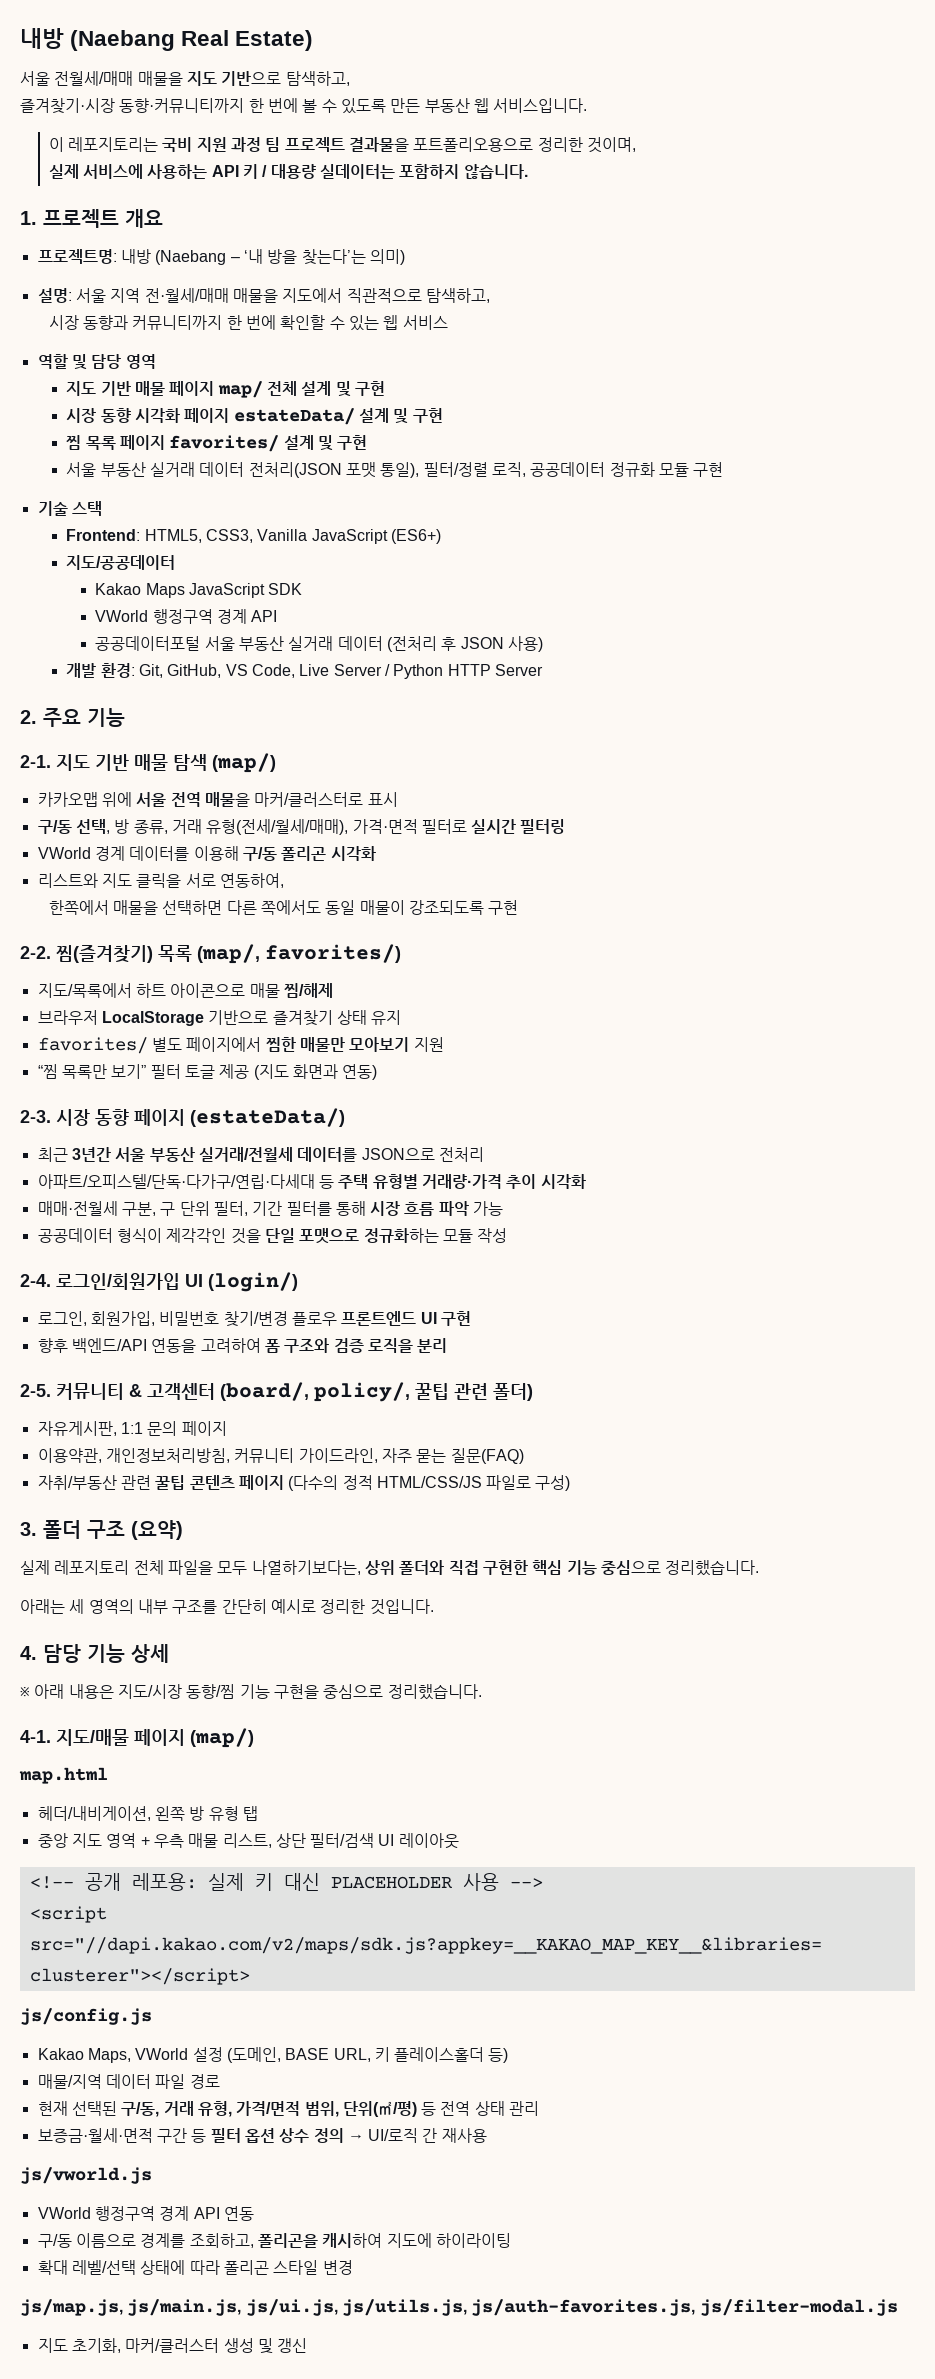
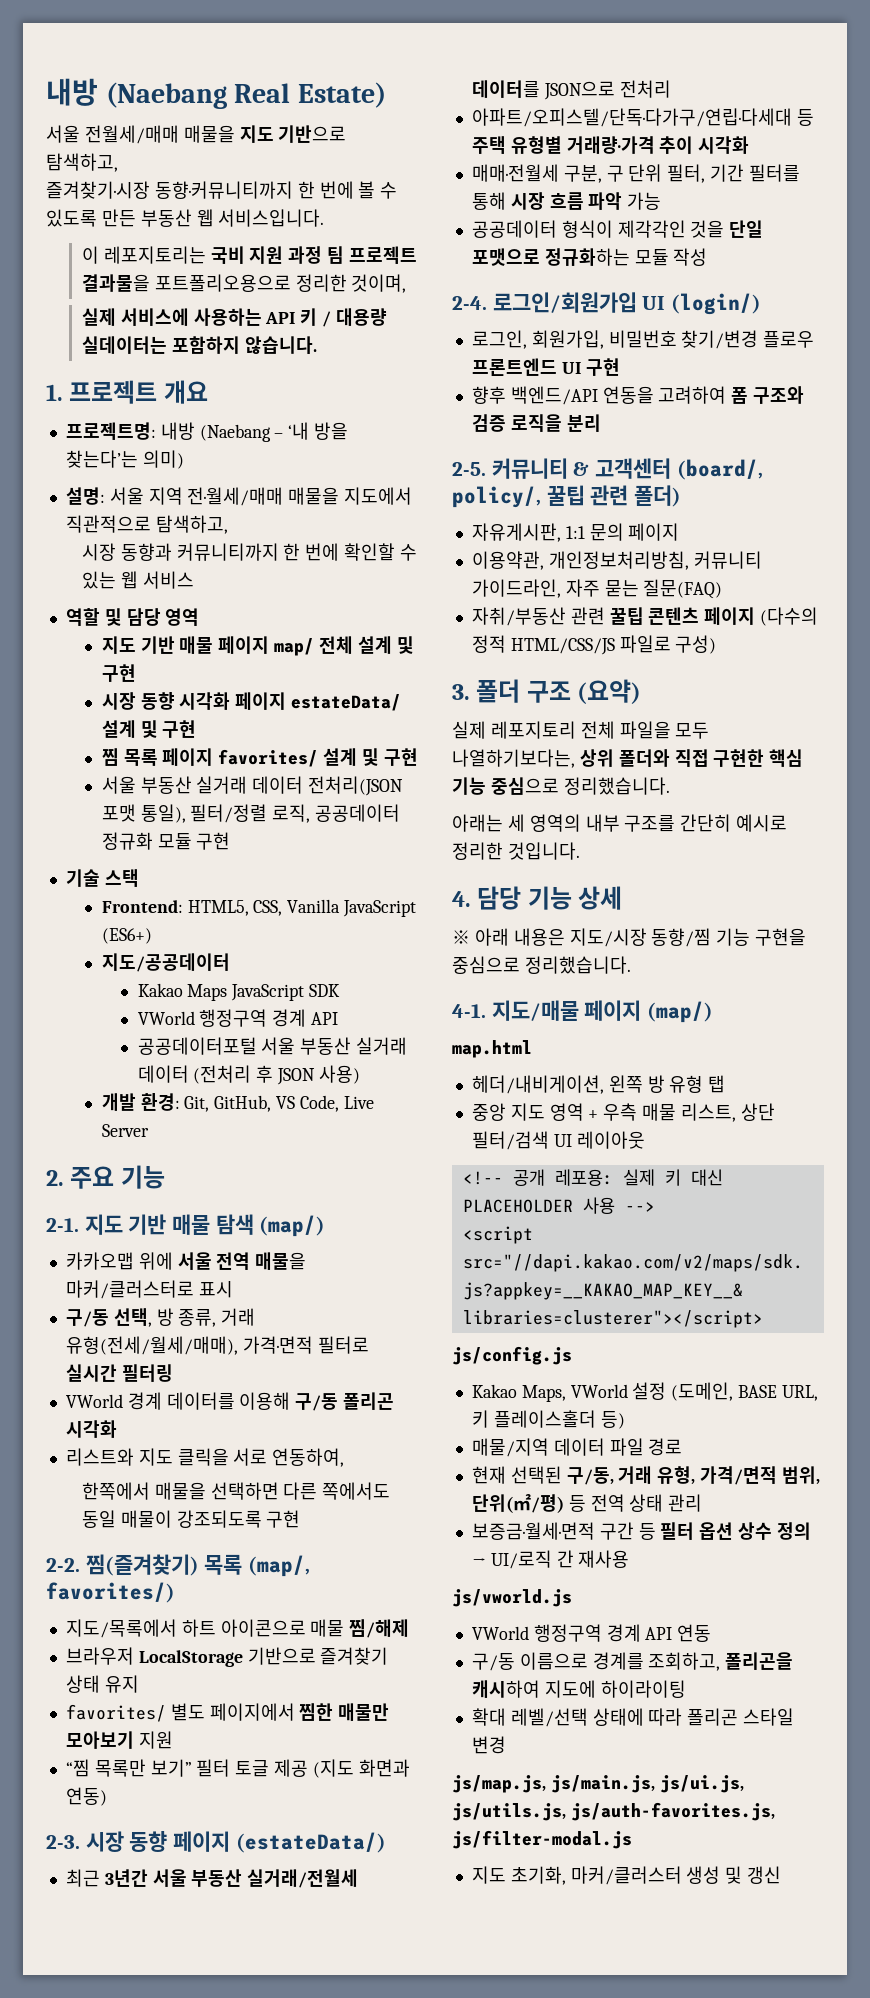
- Frontend: HTML5, CSS3, Vanilla JavaScript (ES6+)
+ Frontend: HTML5, CSS, Vanilla JavaScript (ES6+)
- 개발 환경: Git, GitHub, VS Code, Live Server / Python HTTP Server
+ 개발 환경: Git, GitHub, VS Code, Live Server

